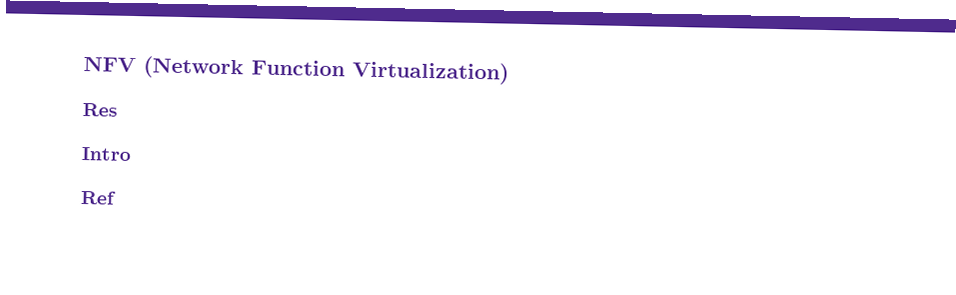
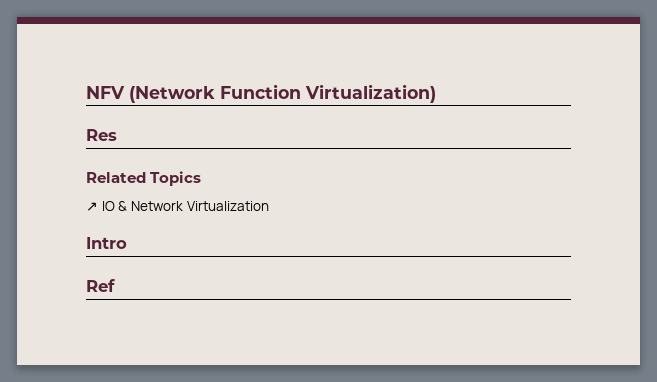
+ Related Topics
+ ↗ IO & Network Virtualization

